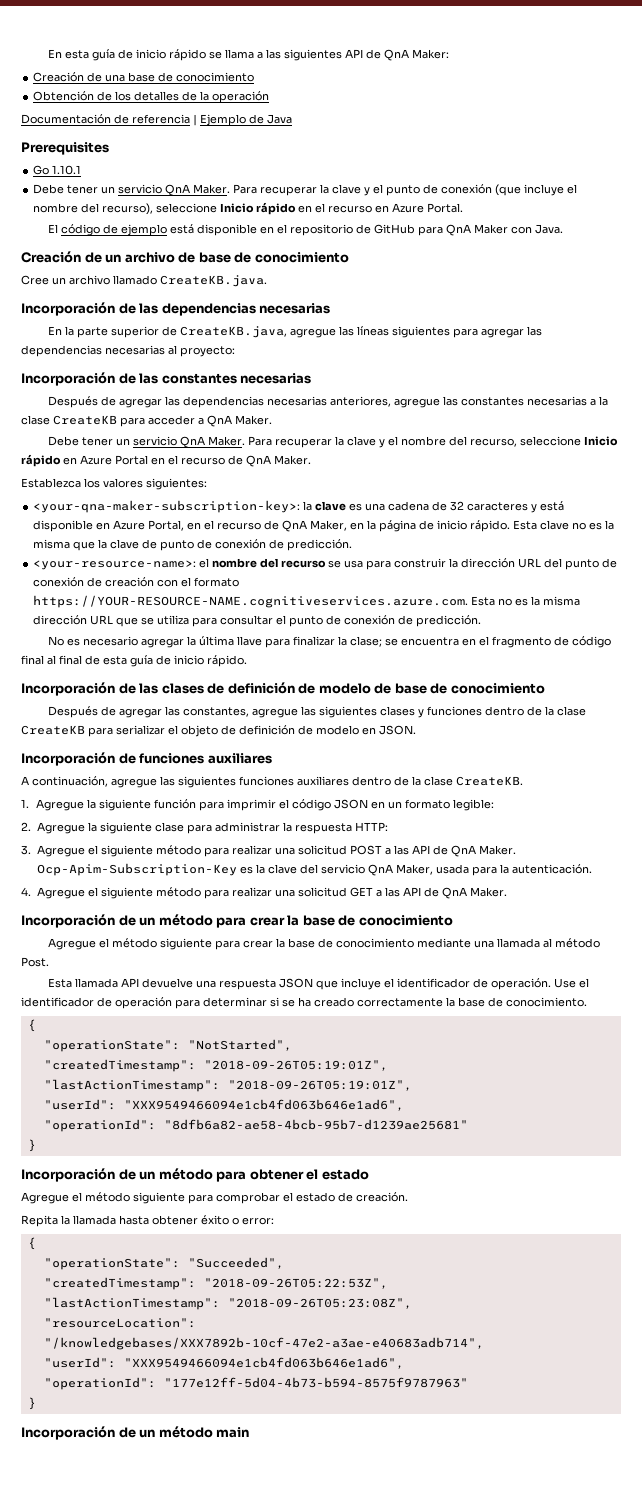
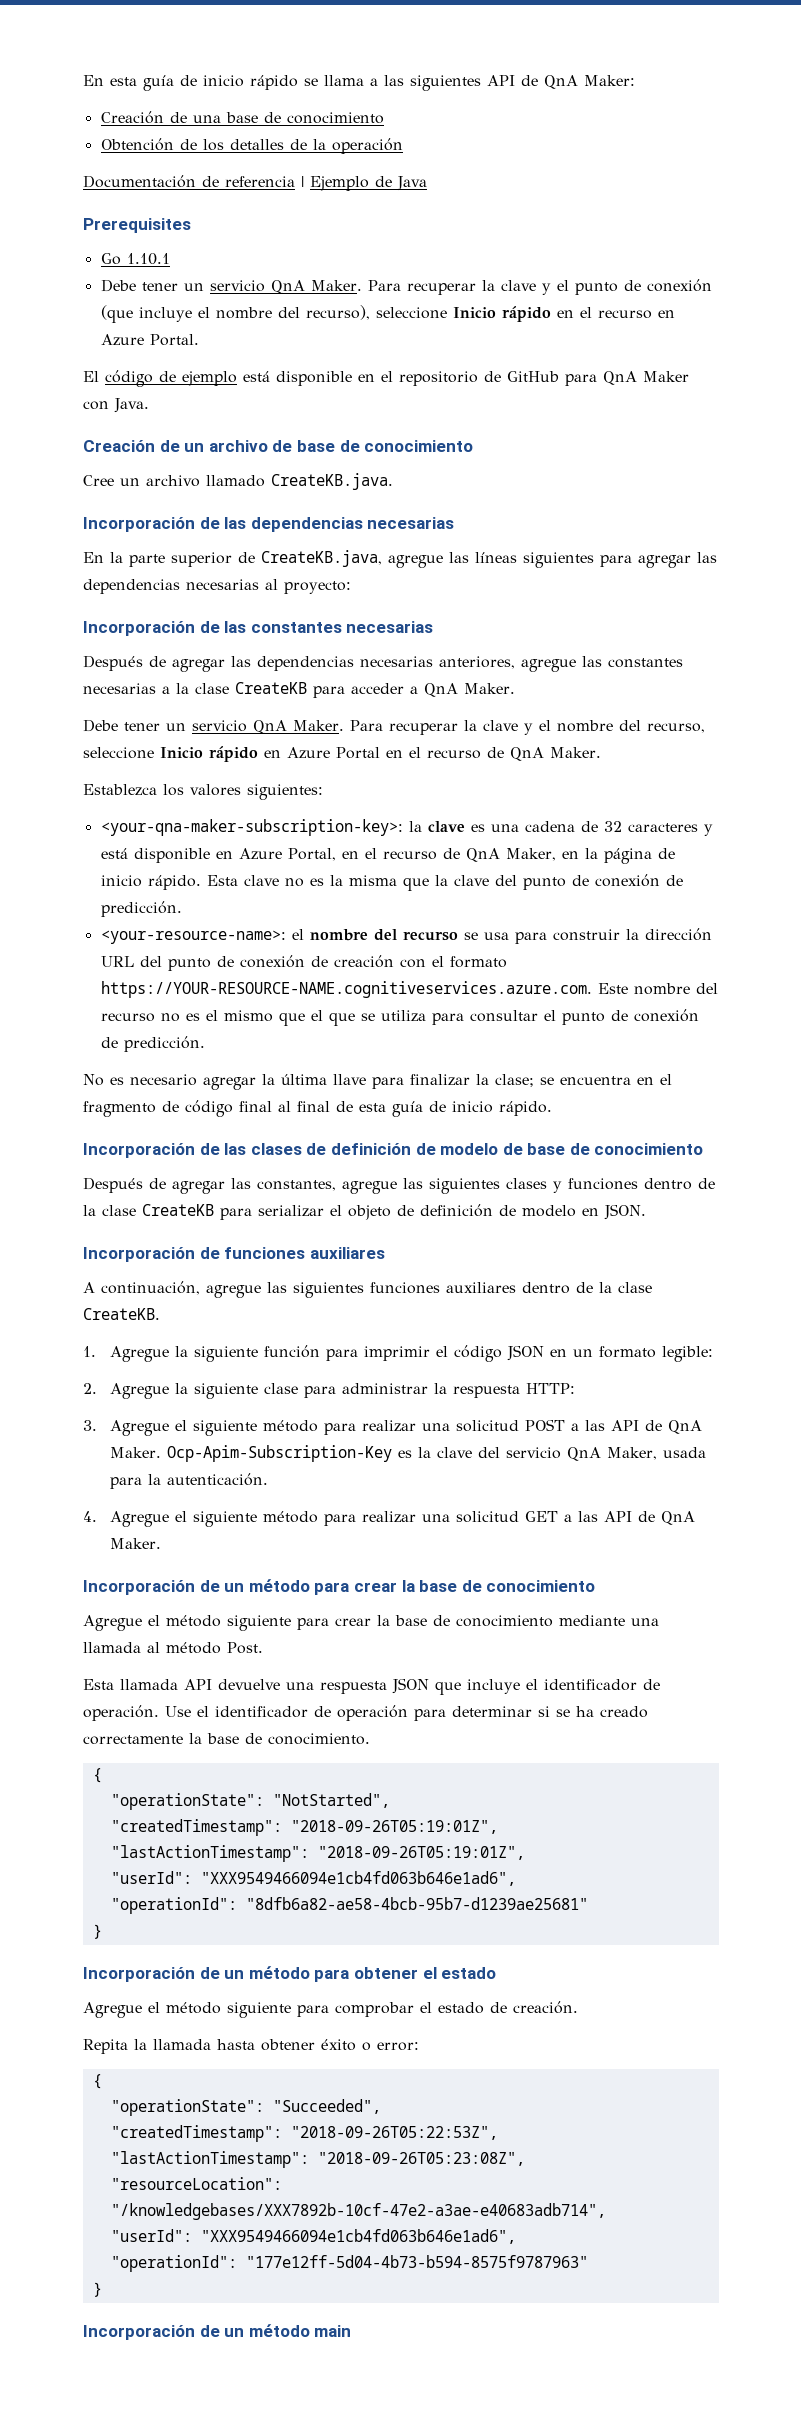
- Esta clave no es la misma que la clave de punto de conexión de predicción.
+ Esta clave no es la misma que la clave del punto de conexión de predicción.
- <your-resource-name>: el nombre del recurso se usa para construir la dirección URL del punto de conexión de creación con el formato https://YOUR-RESOURCE-NAME.cognitiveservices.azure.com. Esta no es la misma dirección URL que se utiliza para consultar el punto de conexión de predicción.
+ <your-resource-name>: el nombre del recurso se usa para construir la dirección URL del punto de conexión de creación con el formato https://YOUR-RESOURCE-NAME.cognitiveservices.azure.com. Este nombre del recurso no es el mismo que el que se utiliza para consultar el punto de conexión de predicción.

